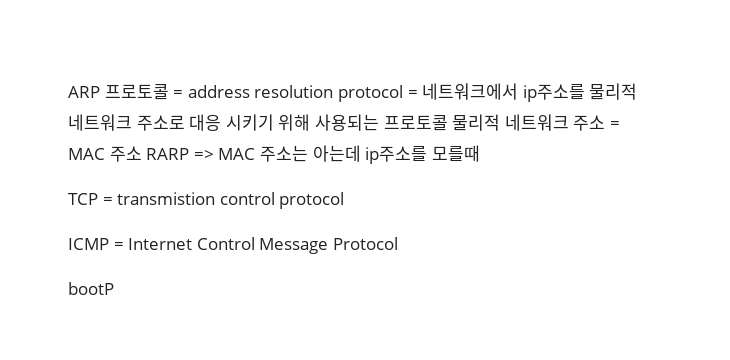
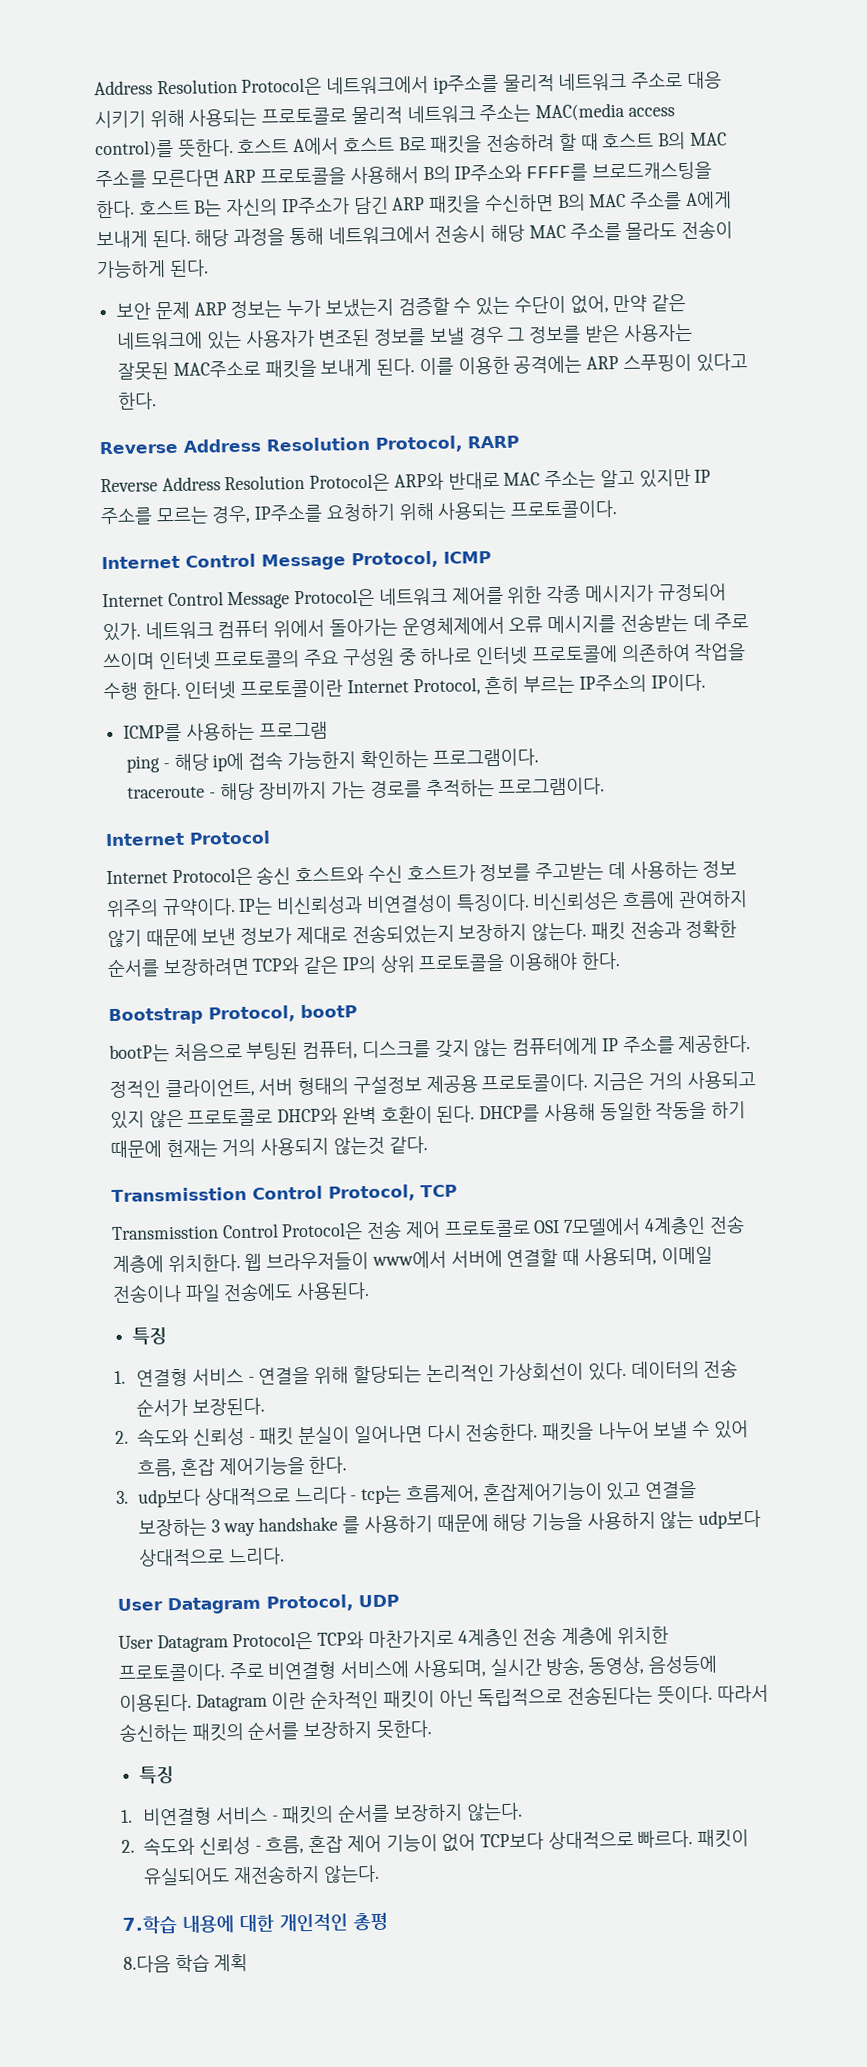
- ARP 프로토콜 = address resolution protocol = 네트워크에서 ip주소를 물리적 네트워크 주소로 대응 시키기 위해 사용되는 프로토콜 물리적 네트워크 주소 = MAC 주소 RARP => MAC 주소는 아는데 ip주소를 모를때
- TCP = transmistion control protocol
- ICMP = Internet Control Message Protocol
- bootP
+ Address Resolution Protocol은 네트워크에서 ip주소를 물리적 네트워크 주소로 대응 시키기 위해 사용되는 프로토콜로 물리적 네트워크 주소는 MAC(media access control)를 뜻한다. 호스트 A에서 호스트 B로 패킷을 전송하려 할 때 호스트 B의 MAC 주소를 모른다면 ARP 프로토콜을 사용해서 B의 IP주소와 FFFF를 브로드캐스팅을 한다. 호스트 B는 자신의 IP주소가 담긴 ARP 패킷을 수신하면 B의 MAC 주소를 A에게 보내게 된다. 해당 과정을 통해 네트워크에서 전송시 해당 MAC 주소를 몰라도 전송이 가능하게 된다.
+ 보안 문제 ARP 정보는 누가 보냈는지 검증할 수 있는 수단이 없어, 만약 같은 네트워크에 있는 사용자가 변조된 정보를 보낼 경우 그 정보를 받은 사용자는 잘못된 MAC주소로 패킷을 보내게 된다. 이를 이용한 공격에는 ARP 스푸핑이 있다고 한다.
+ Reverse Address Resolution Protocol, RARP
+ Reverse Address Resolution Protocol은 ARP와 반대로 MAC 주소는 알고 있지만 IP 주소를 모르는 경우, IP주소를 요청하기 위해 사용되는 프로토콜이다.
+ Internet Control Message Protocol, ICMP
+ Internet Control Message Protocol은 네트워크 제어를 위한 각종 메시지가 규정되어 있가. 네트워크 컴퓨터 위에서 돌아가는 운영체제에서 오류 메시지를 전송받는 데 주로 쓰이며 인터넷 프로토콜의 주요 구성원 중 하나로 인터넷 프로토콜에 의존하여 작업을 수행 한다. 인터넷 프로토콜이란 Internet Protocol, 흔히 부르는 IP주소의 IP이다.
+ ICMP를 사용하는 프로그램
+ ping - 해당 ip에 접속 가능한지 확인하는 프로그램이다.
+ traceroute - 해당 장비까지 가는 경로를 추적하는 프로그램이다.
+ Internet Protocol
+ Internet Protocol은 송신 호스트와 수신 호스트가 정보를 주고받는 데 사용하는 정보 위주의 규약이다. IP는 비신뢰성과 비연결성이 특징이다. 비신뢰성은 흐름에 관여하지 않기 때문에 보낸 정보가 제대로 전송되었는지 보장하지 않는다. 패킷 전송과 정확한 순서를 보장하려면 TCP와 같은 IP의 상위 프로토콜을 이용해야 한다.
+ Bootstrap Protocol, bootP
+ bootP는 처음으로 부팅된 컴퓨터, 디스크를 갖지 않는 컴퓨터에게 IP 주소를 제공한다.
+ 정적인 클라이언트, 서버 형태의 구설정보 제공용 프로토콜이다. 지금은 거의 사용되고 있지 않은 프로토콜로 DHCP와 완벽 호환이 된다. DHCP를 사용해 동일한 작동을 하기 때문에 현재는 거의 사용되지 않는것 같다.
+ Transmisstion Control Protocol, TCP
+ Transmisstion Control Protocol은 전송 제어 프로토콜로 OSI 7모델에서 4계층인 전송 계층에 위치한다. 웹 브라우저들이 www에서 서버에 연결할 때 사용되며, 이메일 전송이나 파일 전송에도 사용된다.
+ 특징
+ 1. 연결형 서비스 - 연결을 위해 할당되는 논리적인 가상회선이 있다. 데이터의 전송 순서가 보장된다.
+ 2. 속도와 신뢰성 - 패킷 분실이 일어나면 다시 전송한다. 패킷을 나누어 보낼 수 있어 흐름, 혼잡 제어기능을 한다.
+ 3. udp보다 상대적으로 느리다 - tcp는 흐름제어, 혼잡제어기능이 있고 연결을 보장하는 3 way handshake 를 사용하기 때문에 해당 기능을 사용하지 않는 udp보다 상대적으로 느리다.
+ User Datagram Protocol, UDP
+ User Datagram Protocol은 TCP와 마찬가지로 4계층인 전송 계층에 위치한 프로토콜이다. 주로 비연결형 서비스에 사용되며, 실시간 방송, 동영상, 음성등에 이용된다. Datagram 이란 순차적인 패킷이 아닌 독립적으로 전송된다는 뜻이다. 따라서 송신하는 패킷의 순서를 보장하지 못한다.
+ 특징
+ 1. 비연결형 서비스 - 패킷의 순서를 보장하지 않는다.
+ 2. 속도와 신뢰성 - 흐름, 혼잡 제어 기능이 없어 TCP보다 상대적으로 빠르다. 패킷이 유실되어도 재전송하지 않는다.
+ 7.학습 내용에 대한 개인적인 총평
+ 8.다음 학습 계획

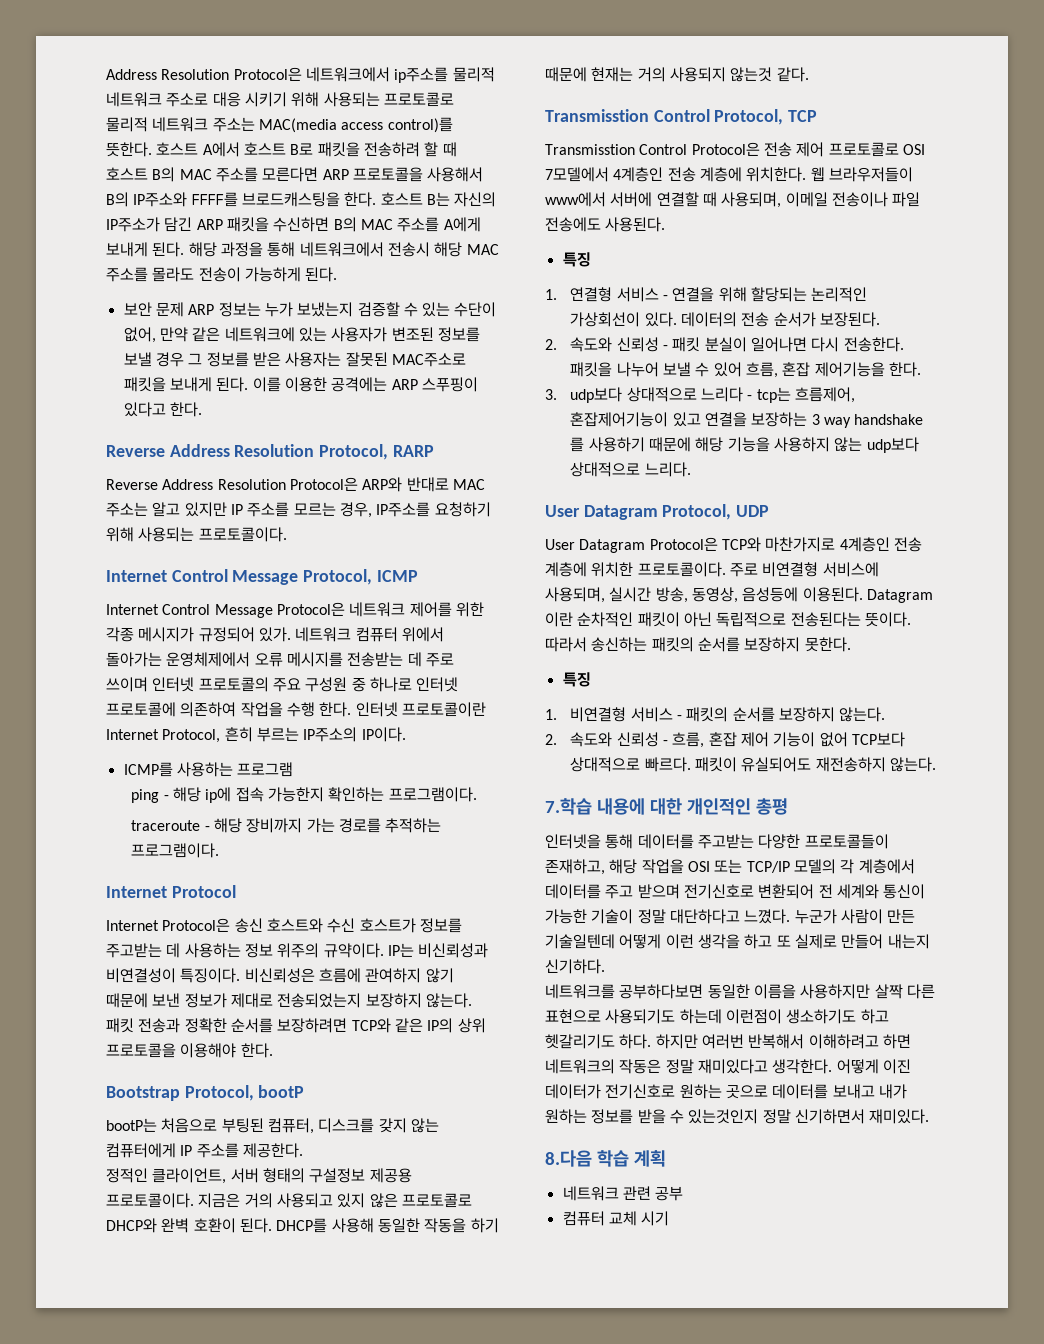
+ 인터넷을 통해 데이터를 주고받는 다양한 프로토콜들이 존재하고, 해당 작업을 OSI 또는 TCP/IP 모델의 각 계층에서 데이터를 주고 받으며 전기신호로 변환되어 전 세계와 통신이 가능한 기술이 정말 대단하다고 느꼈다. 누군가 사람이 만든 기술일텐데 어떻게 이런 생각을 하고 또 실제로 만들어 내는지 신기하다.
+ 네트워크를 공부하다보면 동일한 이름을 사용하지만 살짝 다른 표현으로 사용되기도 하는데 이런점이 생소하기도 하고 헷갈리기도 하다. 하지만 여러번 반복해서 이해하려고 하면 네트워크의 작동은 정말 재미있다고 생각한다. 어떻게 이진 데이터가 전기신호로 원하는 곳으로 데이터를 보내고 내가 원하는 정보를 받을 수 있는것인지 정말 신기하면서 재미있다.
  8.다음 학습 계획
+ 네트워크 관련 공부
+ 컴퓨터 교체 시기

